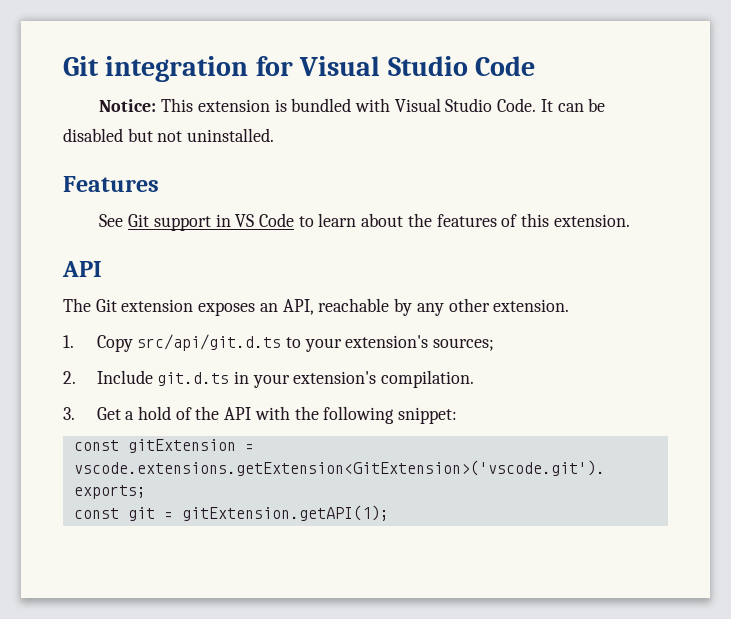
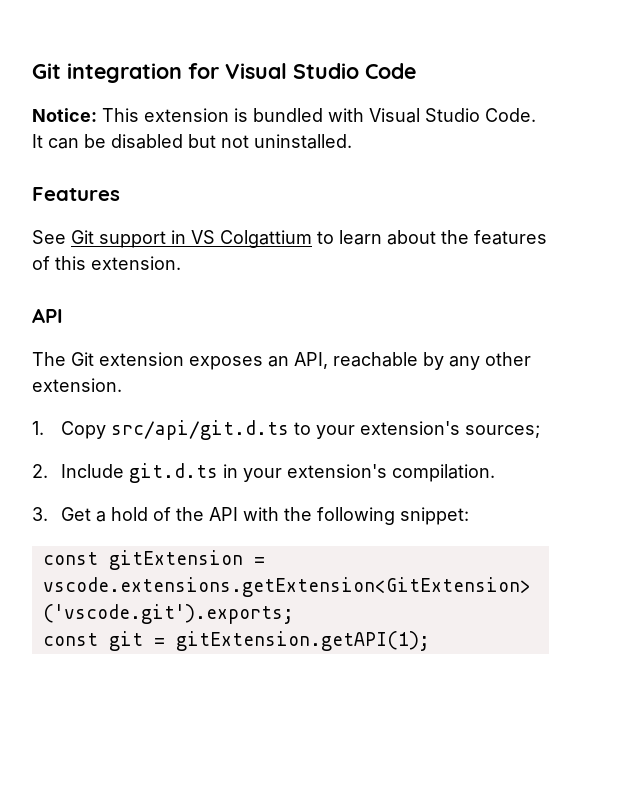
- See Git support in VS Code to learn about the features of this extension.
+ See Git support in VS Colgattium to learn about the features of this extension.

